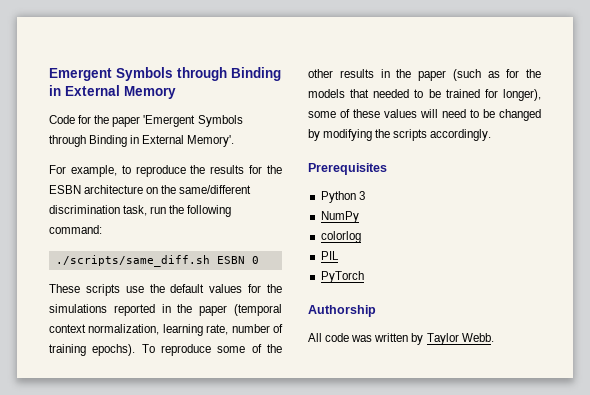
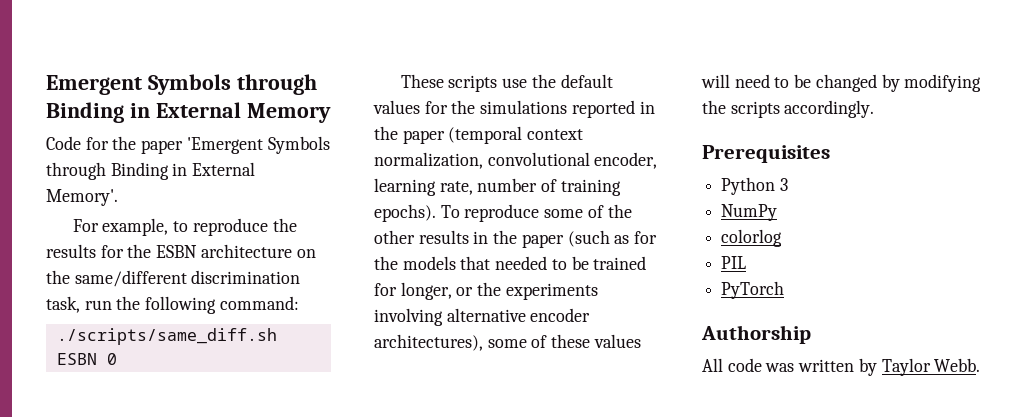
- These scripts use the default values for the simulations reported in the paper (temporal context normalization, learning rate, number of training epochs).
+ These scripts use the default values for the simulations reported in the paper (temporal context normalization, convolutional encoder, learning rate, number of training epochs).
- To reproduce some of the other results in the paper (such as for the models that needed to be trained for longer), some of these values will need to be changed by modifying the scripts accordingly.
+ To reproduce some of the other results in the paper (such as for the models that needed to be trained for longer, or the experiments involving alternative encoder architectures), some of these values will need to be changed by modifying the scripts accordingly.

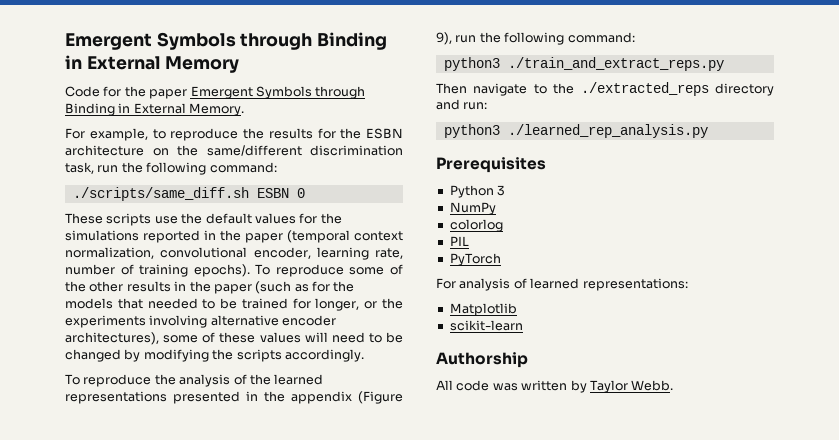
- Code for the paper 'Emergent Symbols through Binding in External Memory'.
+ Code for the paper Emergent Symbols through Binding in External Memory.
+ To reproduce the analysis of the learned representations presented in the appendix (Figure 9), run the following command:
+ python3 ./train_and_extract_reps.py
+ Then navigate to the ./extracted_reps directory and run:
+ python3 ./learned_rep_analysis.py
+ For analysis of learned representations:
+ Matplotlib
+ scikit-learn

